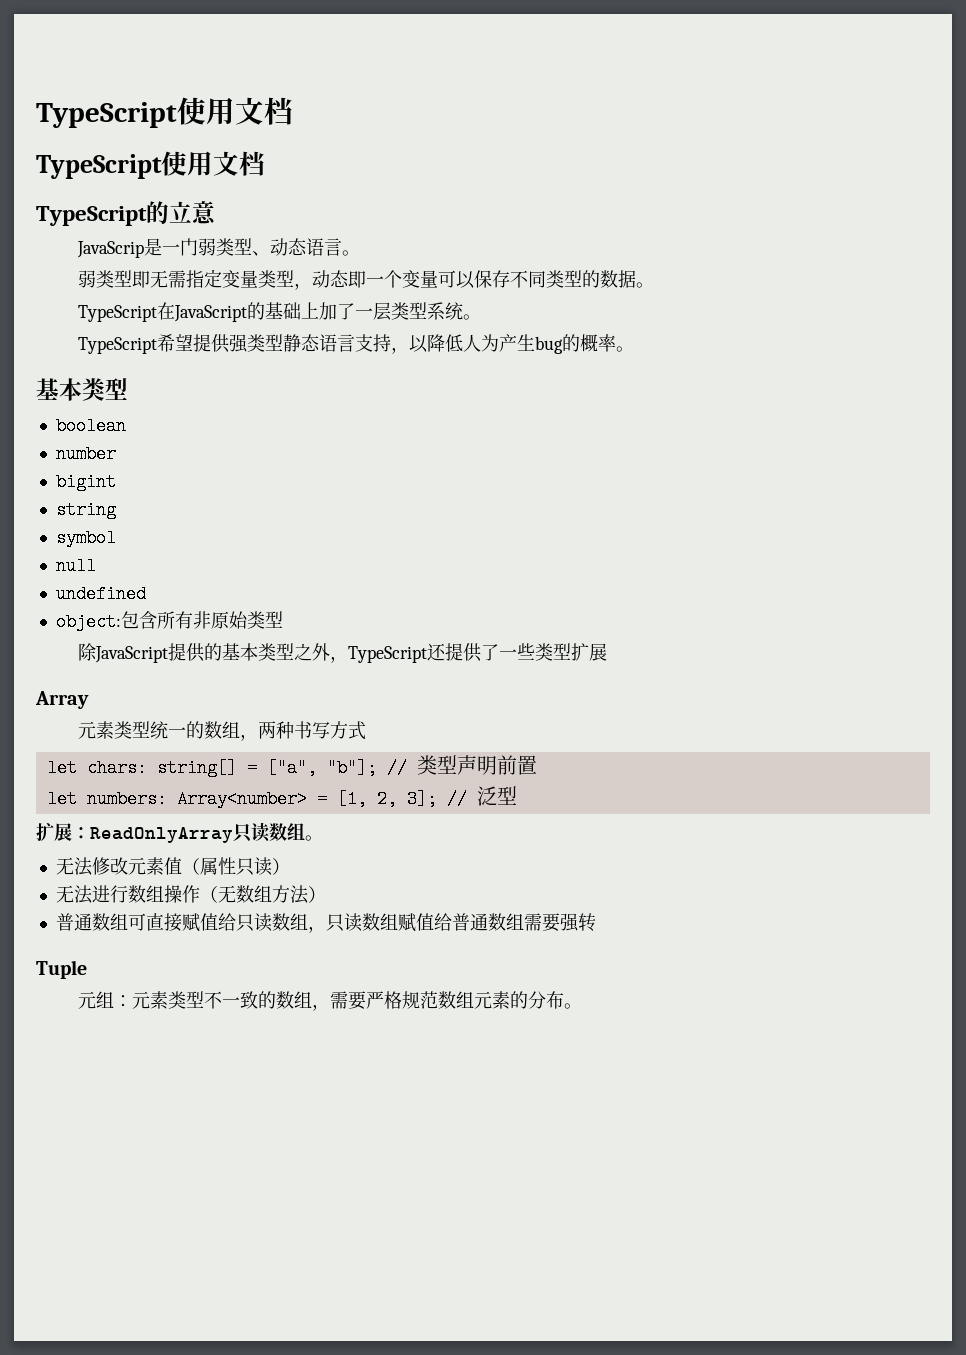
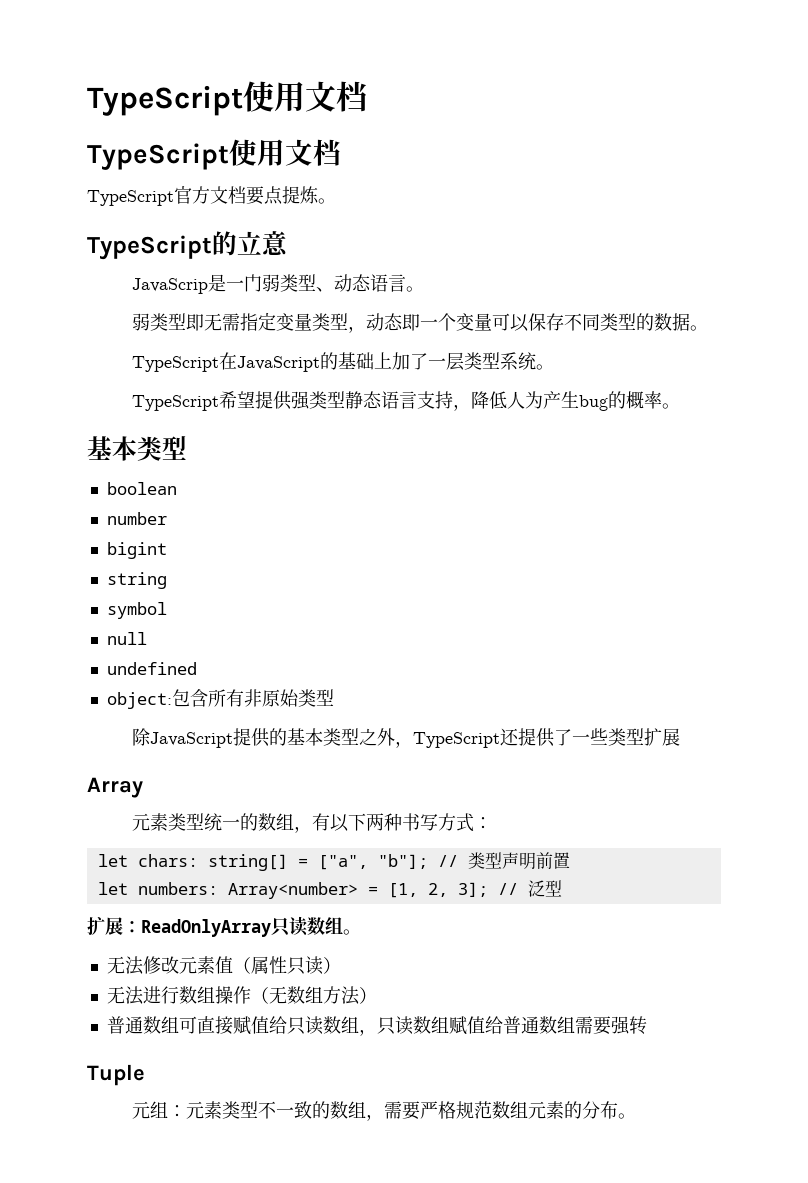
+ TypeScript官方文档要点提炼。
- TypeScript希望提供强类型静态语言支持，以降低人为产生bug的概率。
+ TypeScript希望提供强类型静态语言支持，降低人为产生bug的概率。
- 元素类型统一的数组，两种书写方式
+ 元素类型统一的数组，有以下两种书写方式：

